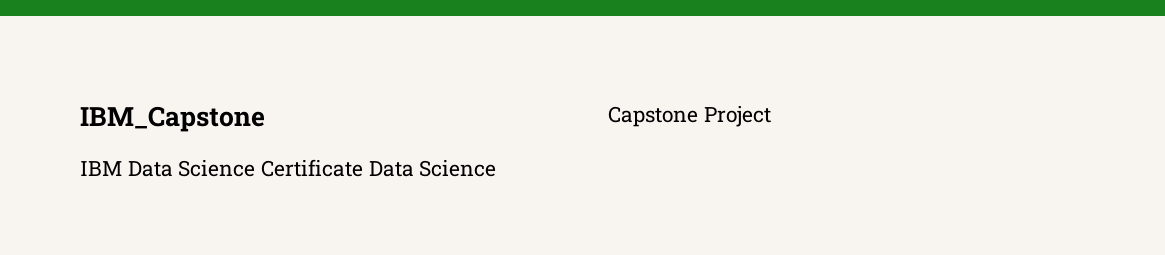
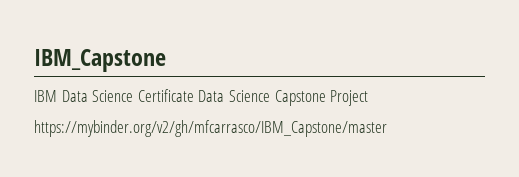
+ https://mybinder.org/v2/gh/mfcarrasco/IBM_Capstone/master

